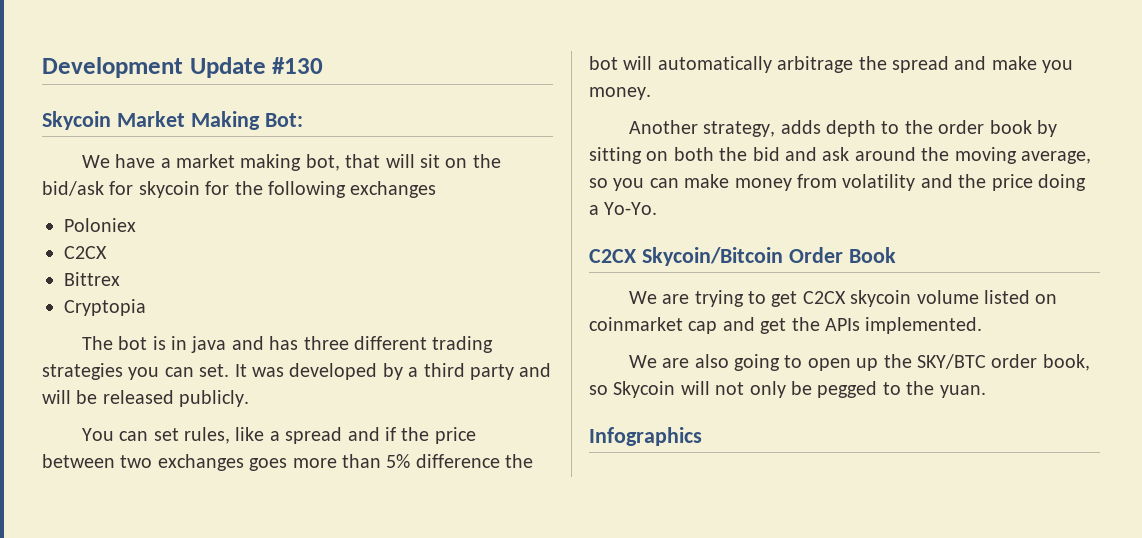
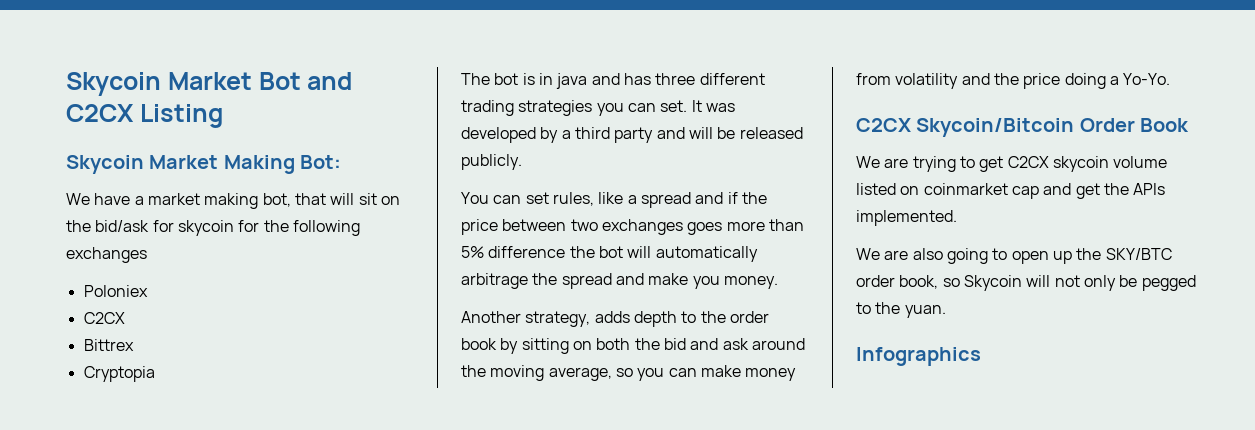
- Development Update #130
+ Skycoin Market Bot and C2CX Listing

